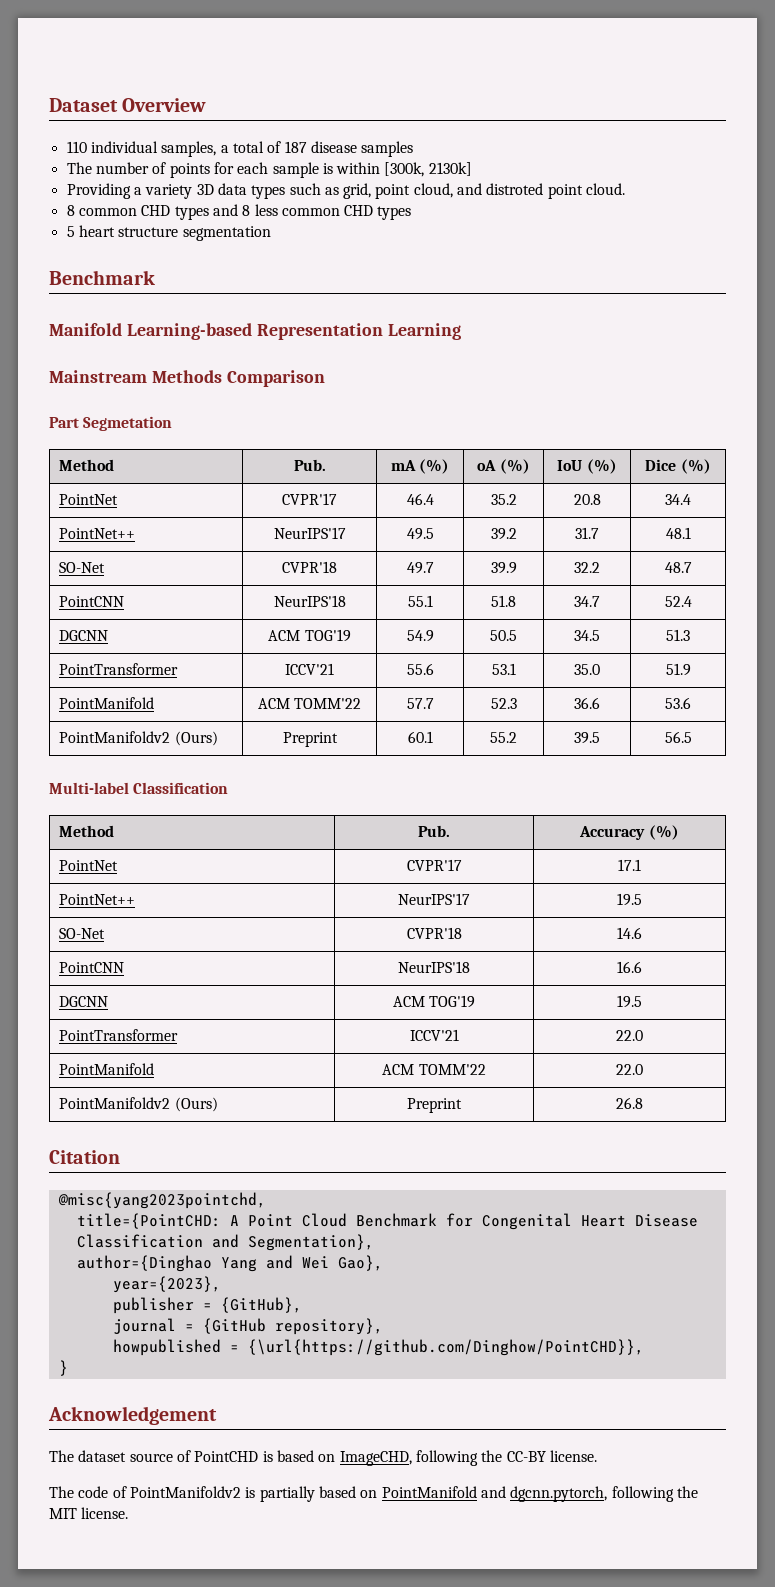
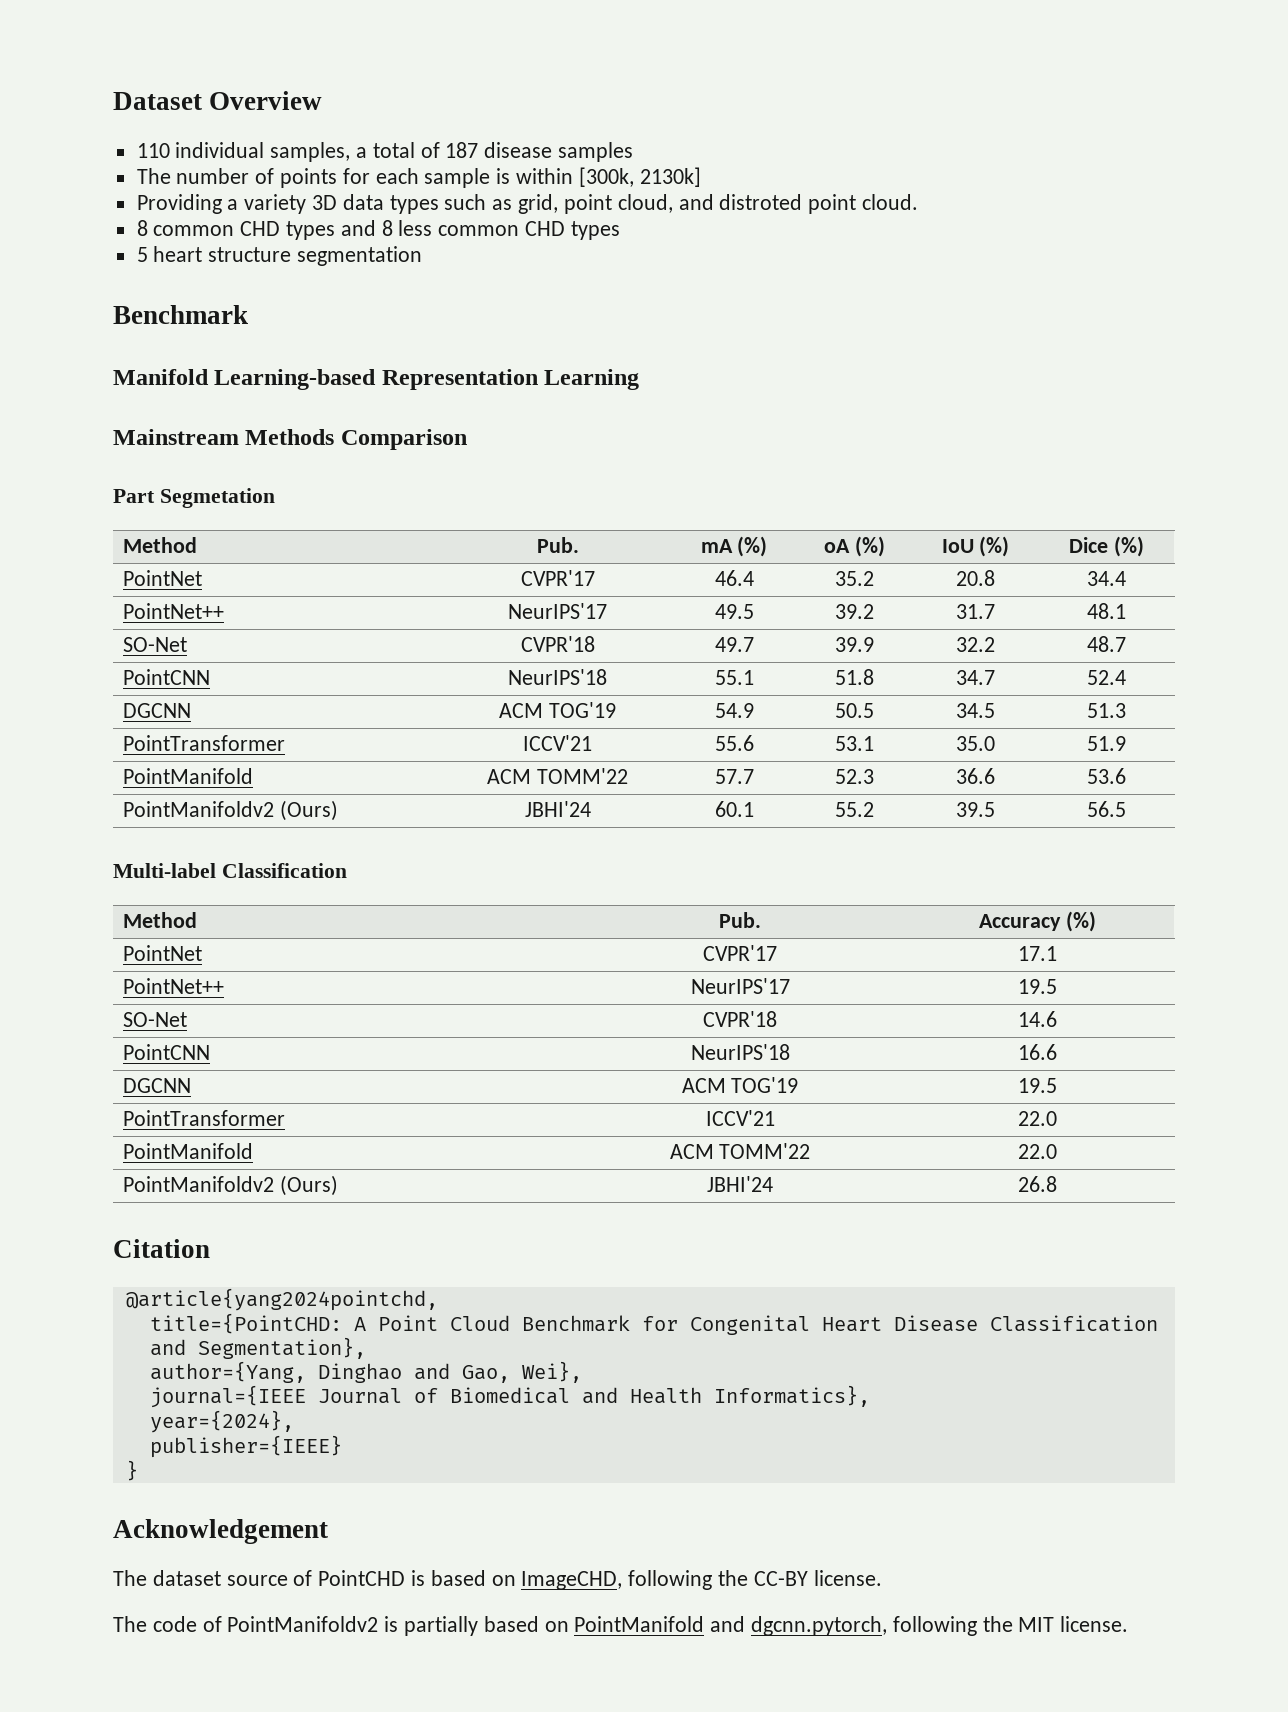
- PointManifoldv2 (Ours) | Preprint | 60.1 | 55.2 | 39.5 | 56.5
+ PointManifoldv2 (Ours) | JBHI'24 | 60.1 | 55.2 | 39.5 | 56.5
- PointManifoldv2 (Ours) | Preprint | 26.8
+ PointManifoldv2 (Ours) | JBHI'24 | 26.8
- @misc{yang2023pointchd,
+ @article{yang2024pointchd,
- author={Dinghao Yang and Wei Gao},
- year={2023},
- publisher = {GitHub},
- journal = {GitHub repository},
- howpublished = {\url{https://github.com/Dinghow/PointCHD}},
+ author={Yang, Dinghao and Gao, Wei},
+ journal={IEEE Journal of Biomedical and Health Informatics},
+ year={2024},
+ publisher={IEEE}

